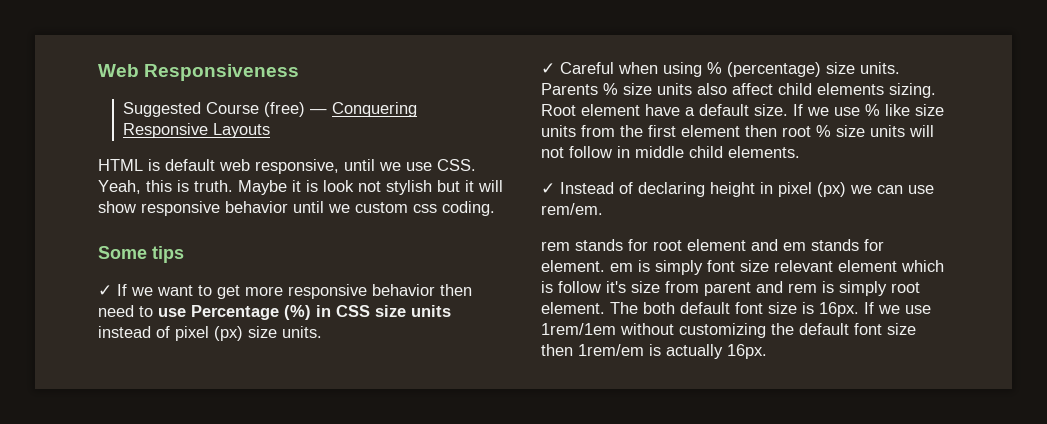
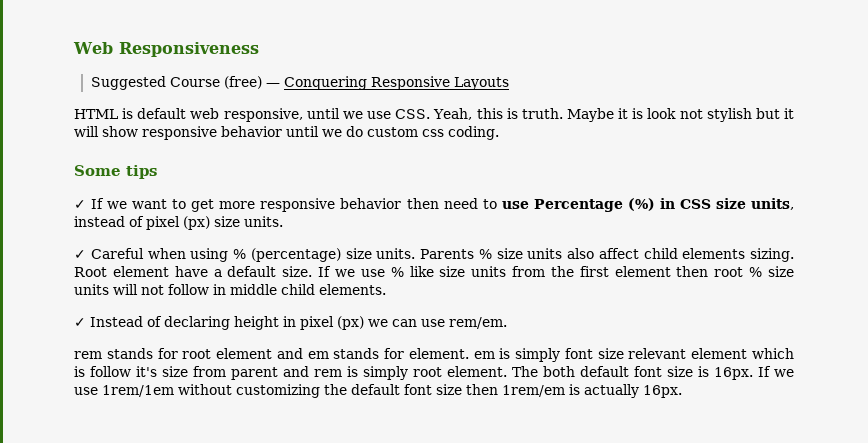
- Maybe it is look not stylish but it will show responsive behavior until we custom css coding.
+ Maybe it is look not stylish but it will show responsive behavior until we do custom css coding.
- ✓ If we want to get more responsive behavior then need to use Percentage (%) in CSS size units instead of pixel (px) size units.
+ ✓ If we want to get more responsive behavior then need to use Percentage (%) in CSS size units, instead of pixel (px) size units.

